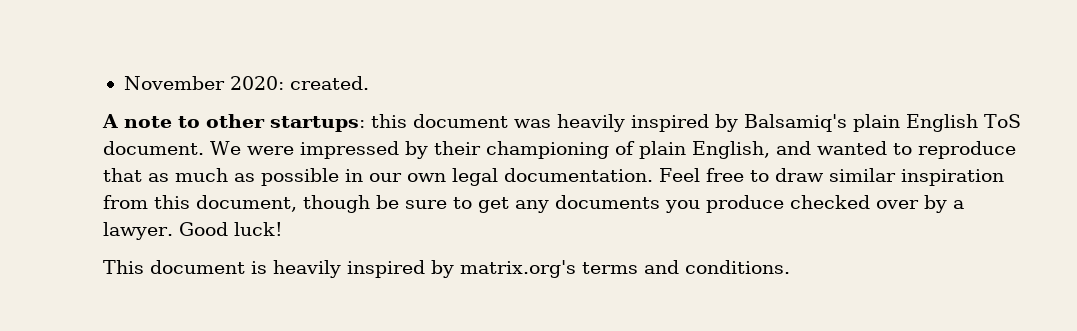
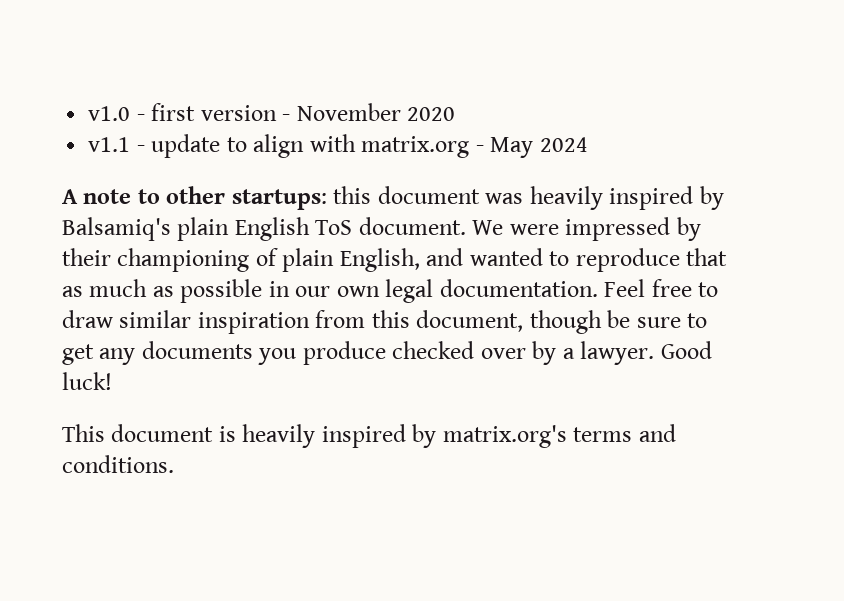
- November 2020: created.
+ v1.0 - first version - November 2020
+ v1.1 - update to align with matrix.org - May 2024

